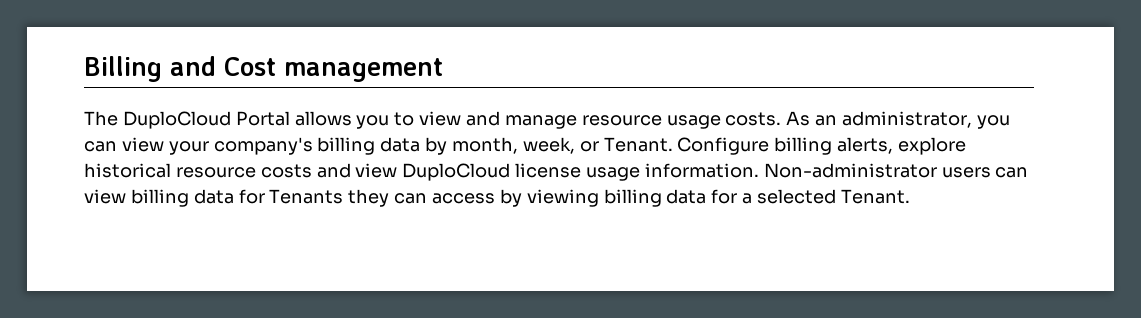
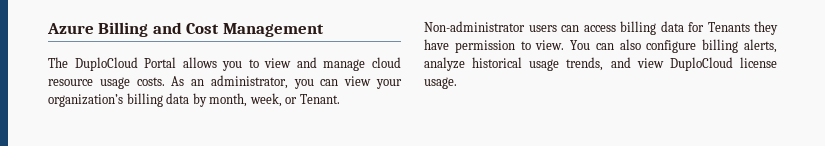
- Billing and Cost management
+ Azure Billing and Cost Management
- The DuploCloud Portal allows you to view and manage resource usage costs.
+ The DuploCloud Portal allows you to view and manage cloud resource usage costs.
- As an administrator, you can view your company's billing data by month, week, or Tenant.
+ As an administrator, you can view your organization’s billing data by month, week, or Tenant.
- Configure billing alerts, explore historical resource costs and view DuploCloud license usage information.
- Non-administrator users can view billing data for Tenants they can access by viewing billing data for a selected Tenant.
+ Non-administrator users can access billing data for Tenants they have permission to view. You can also configure billing alerts, analyze historical usage trends, and view DuploCloud license usage.

